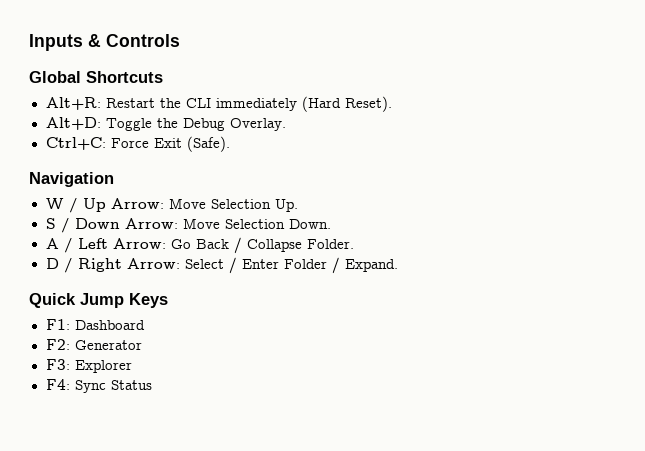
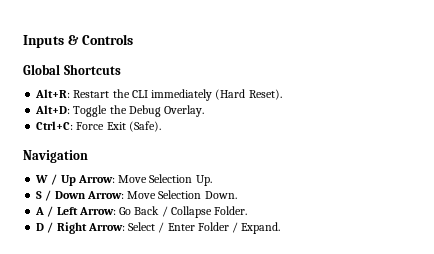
- Quick Jump Keys
- F1: Dashboard
- F2: Generator
- F3: Explorer
- F4: Sync Status

